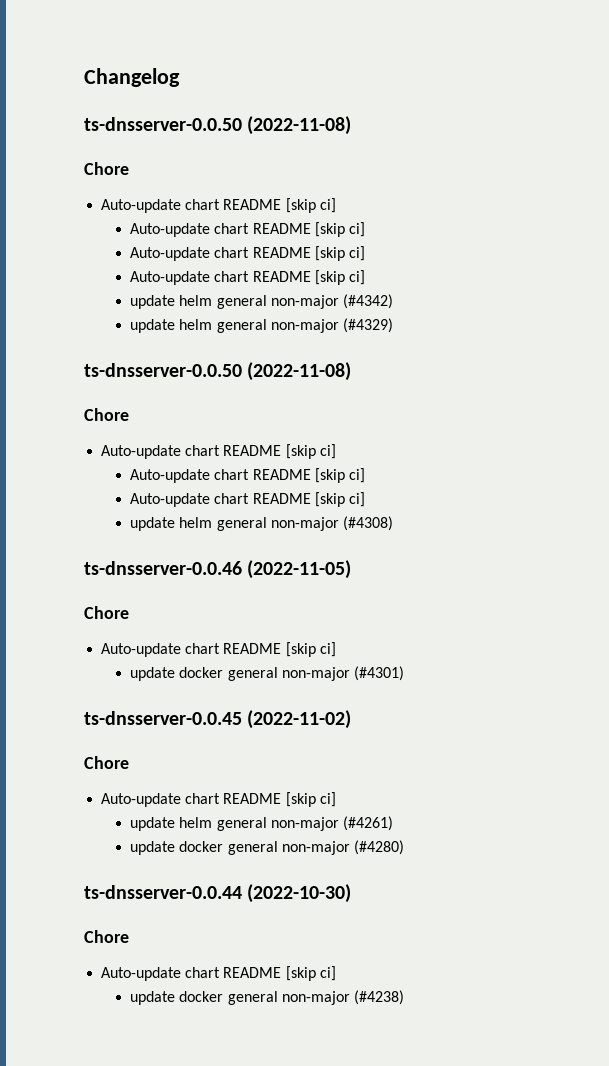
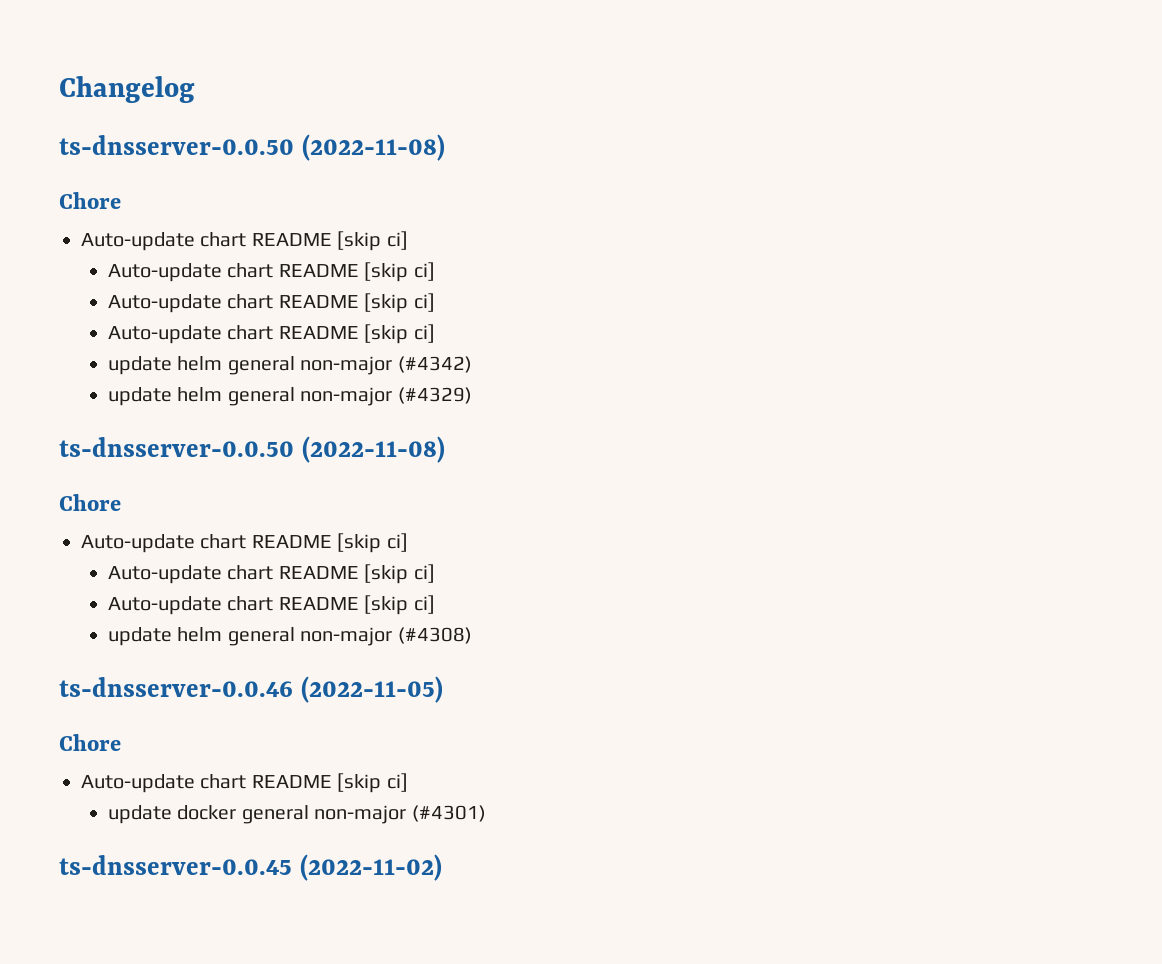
  ts-dnsserver-0.0.45 (2022-11-02)
- Chore
- Auto-update chart README [skip ci]
- update helm general non-major (#4261)
- update docker general non-major (#4280)
- ts-dnsserver-0.0.44 (2022-10-30)
- Chore
- Auto-update chart README [skip ci]
- update docker general non-major (#4238)

